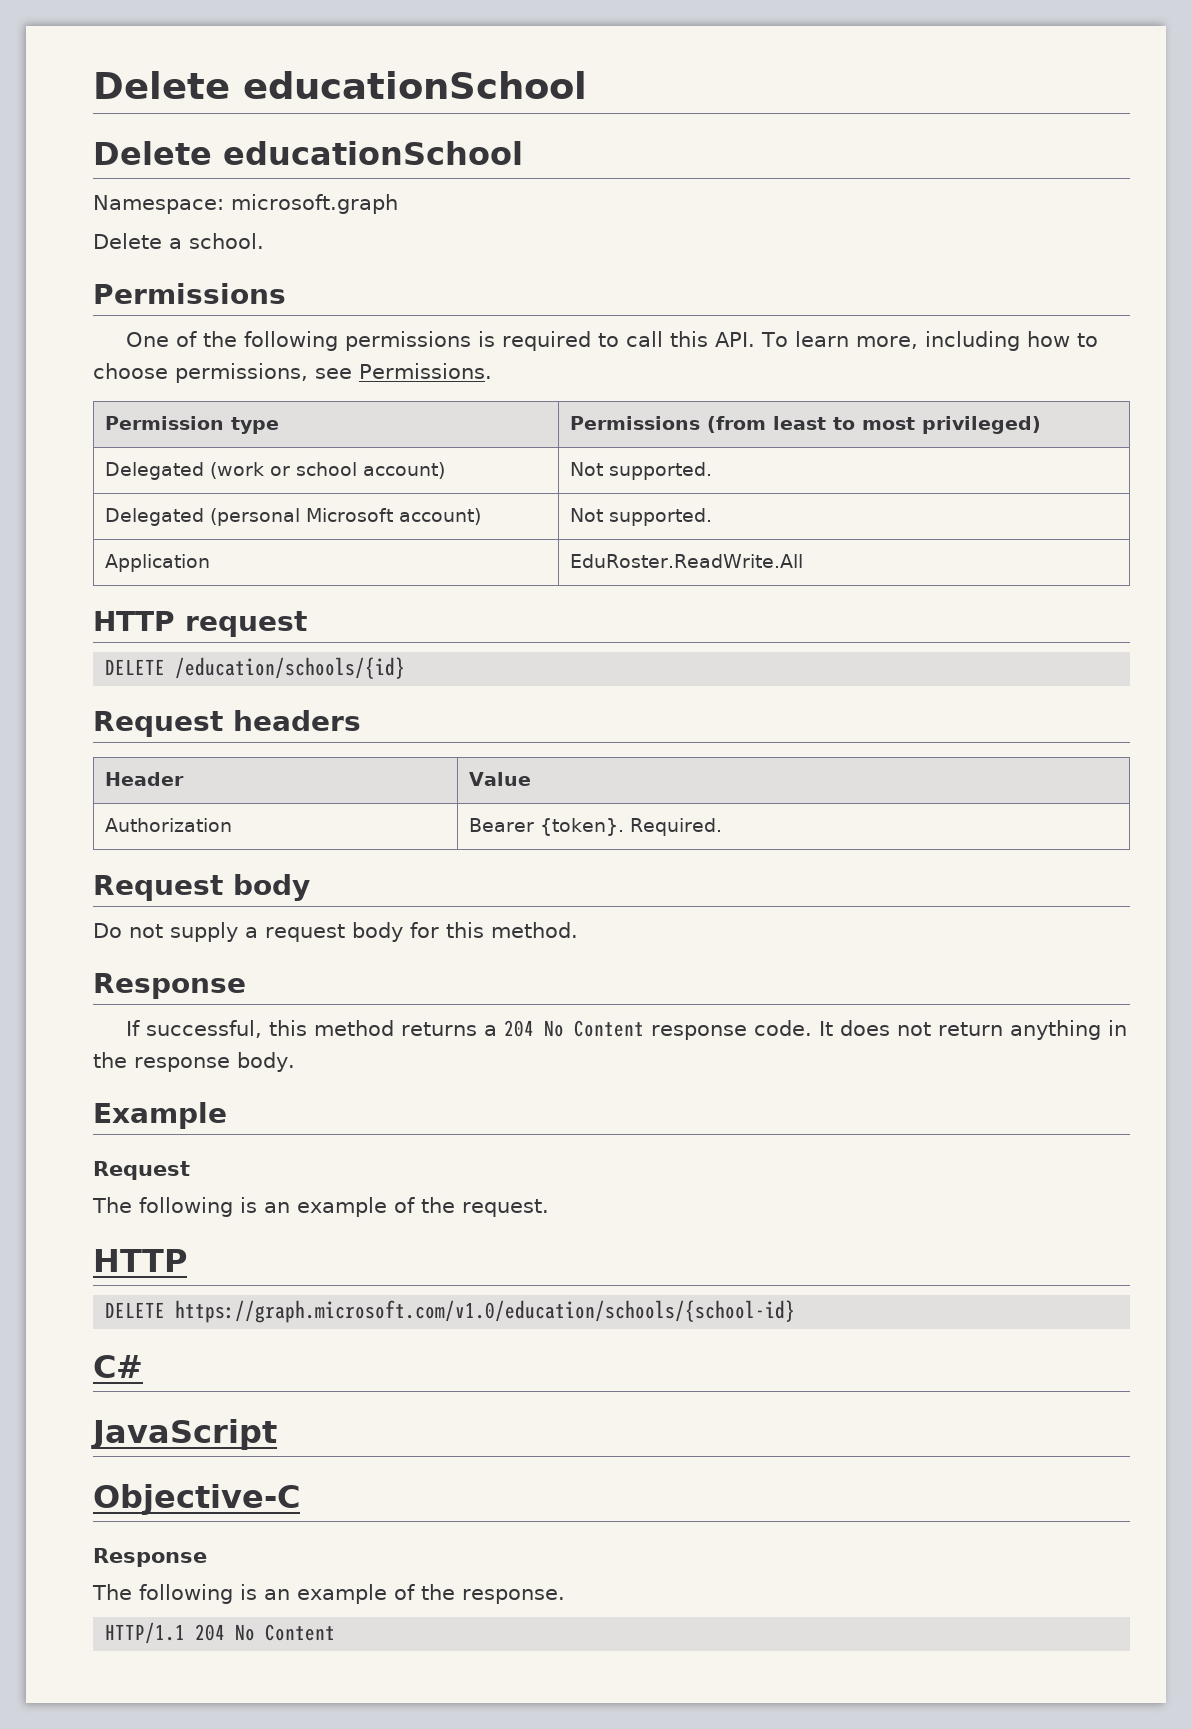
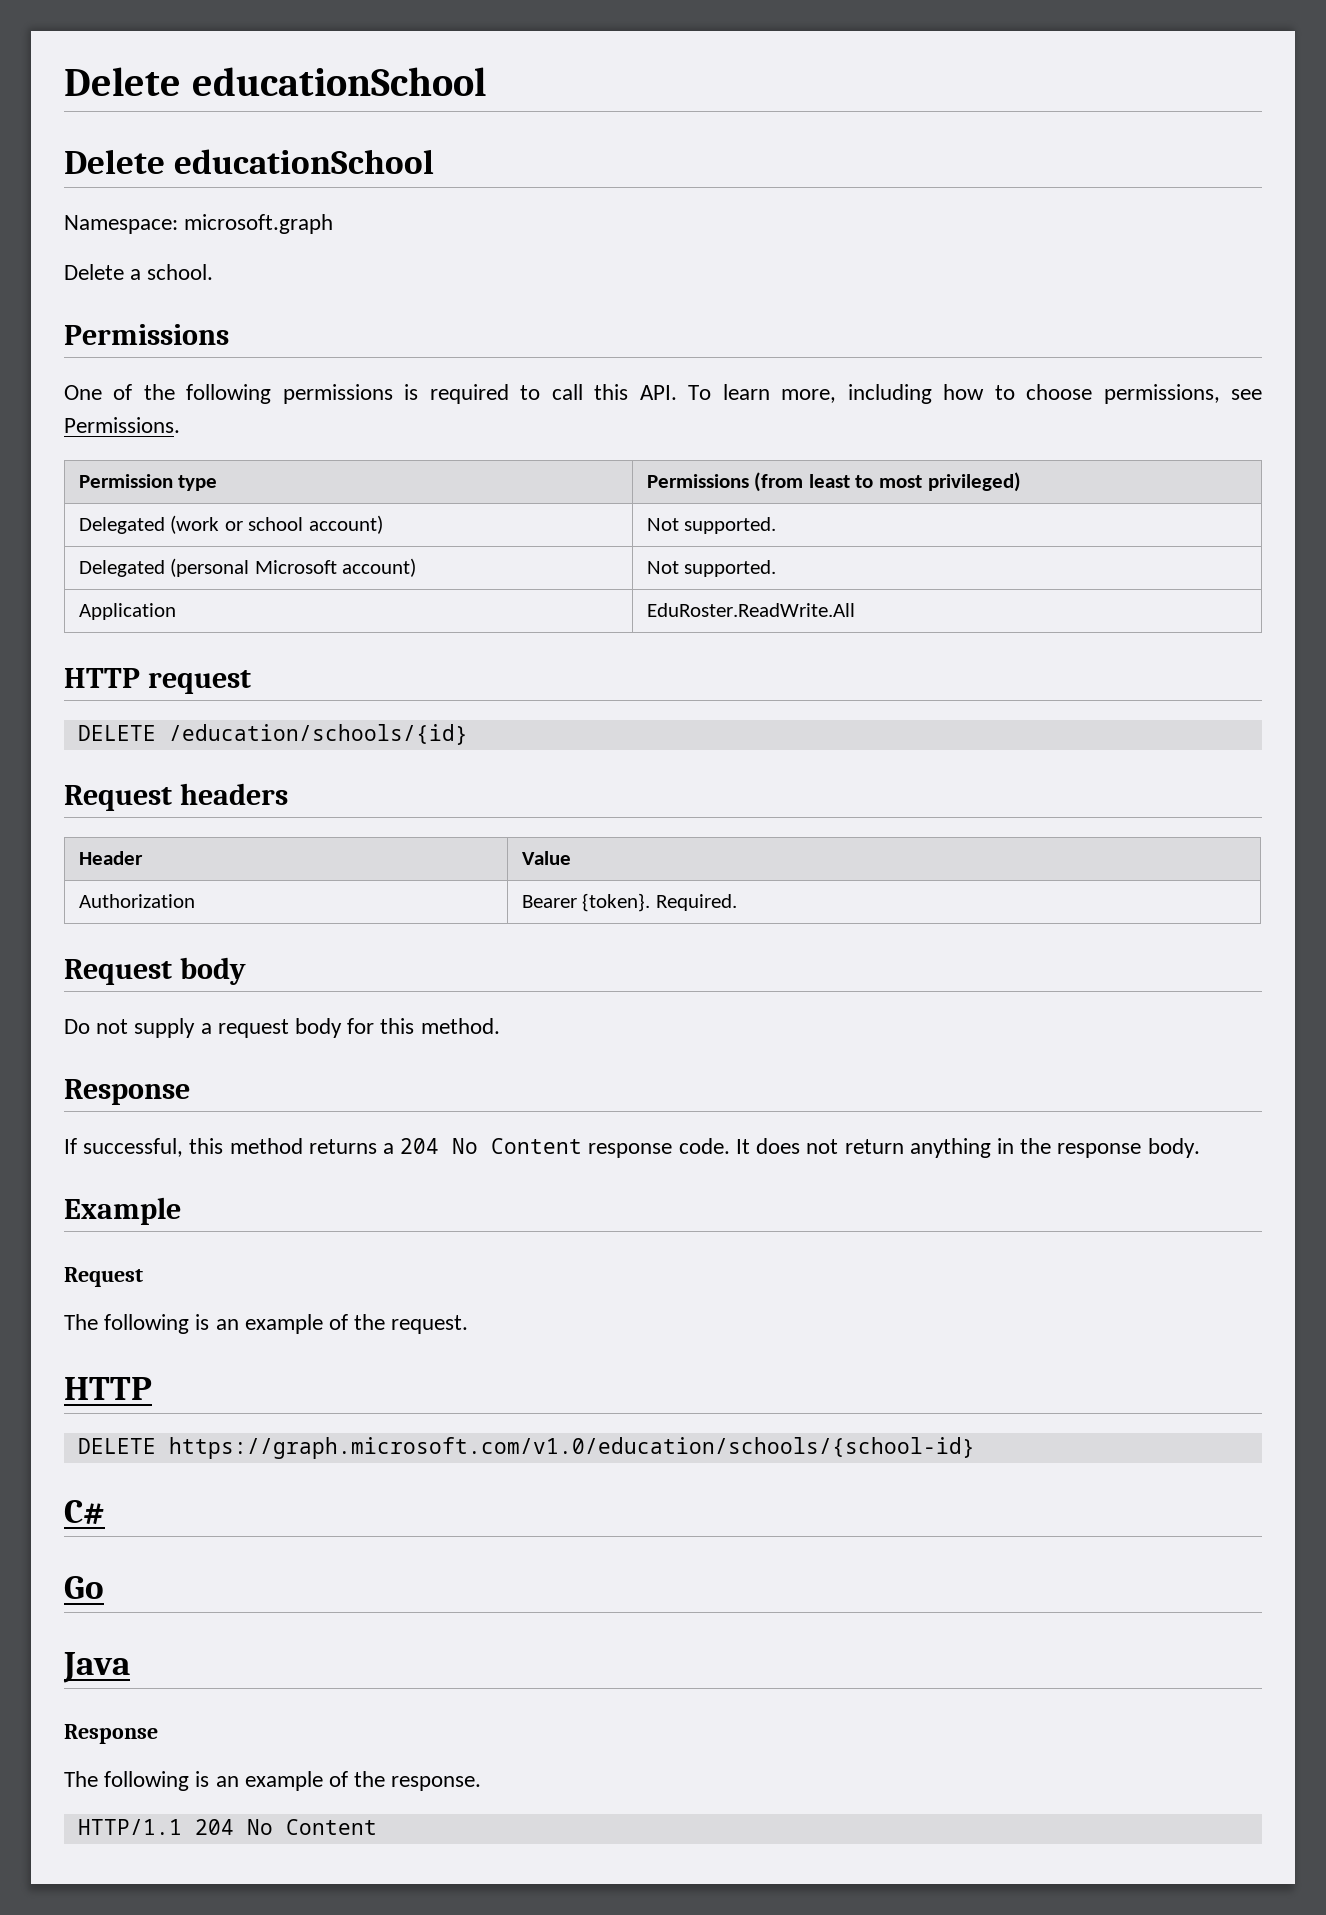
- JavaScript
- Objective-C
+ Go
+ Java

